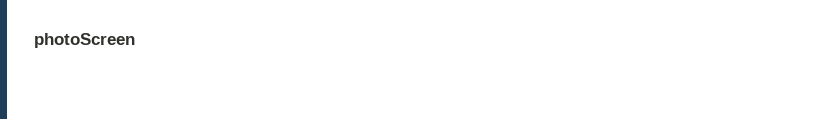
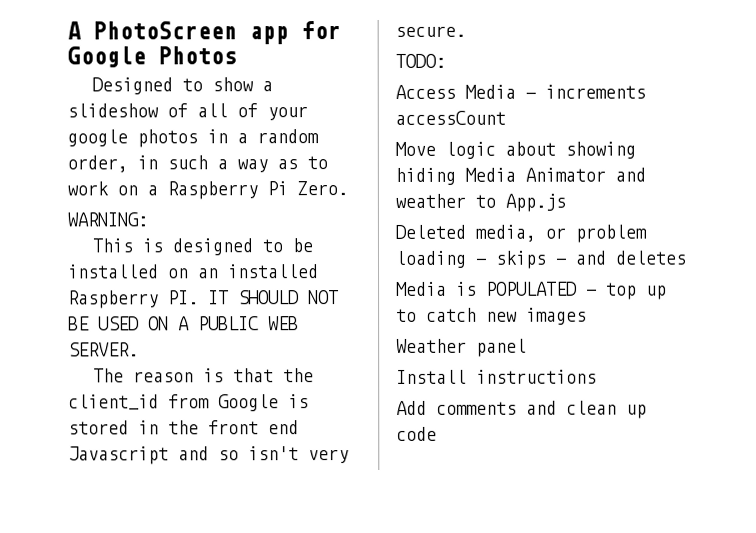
- photoScreen
+ A PhotoScreen app for Google Photos
+ Designed to show a slideshow of all of your google photos in a random order, in such a way as to work on a Raspberry Pi Zero.
+ WARNING:
+ This is designed to be installed on an installed Raspberry PI. IT SHOULD NOT BE USED ON A PUBLIC WEB SERVER.
+ The reason is that the client_id from Google is stored in the front end Javascript and so isn't very secure.
+ TODO:
+ Access Media - increments accessCount
+ Move logic about showing hiding Media Animator and weather to App.js
+ Deleted media, or problem loading - skips - and deletes
+ Media is POPULATED - top up to catch new images
+ Weather panel
+ Install instructions
+ Add comments and clean up code

